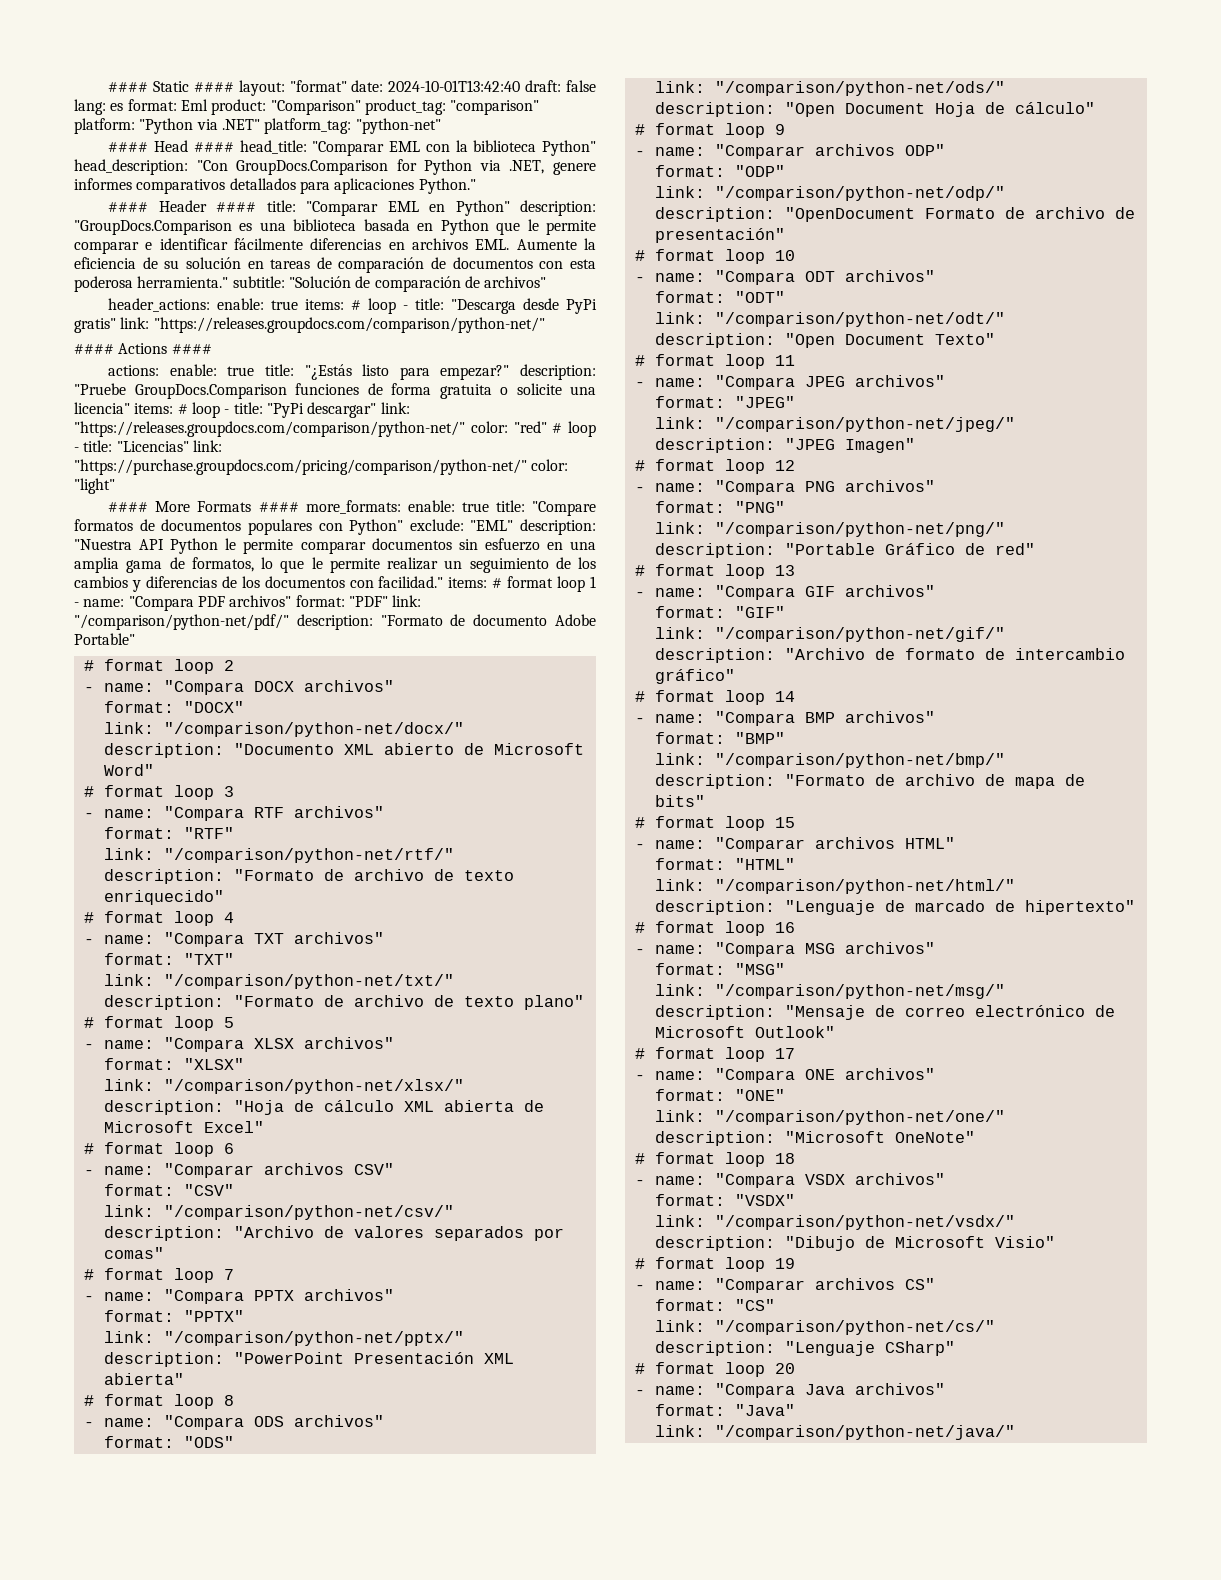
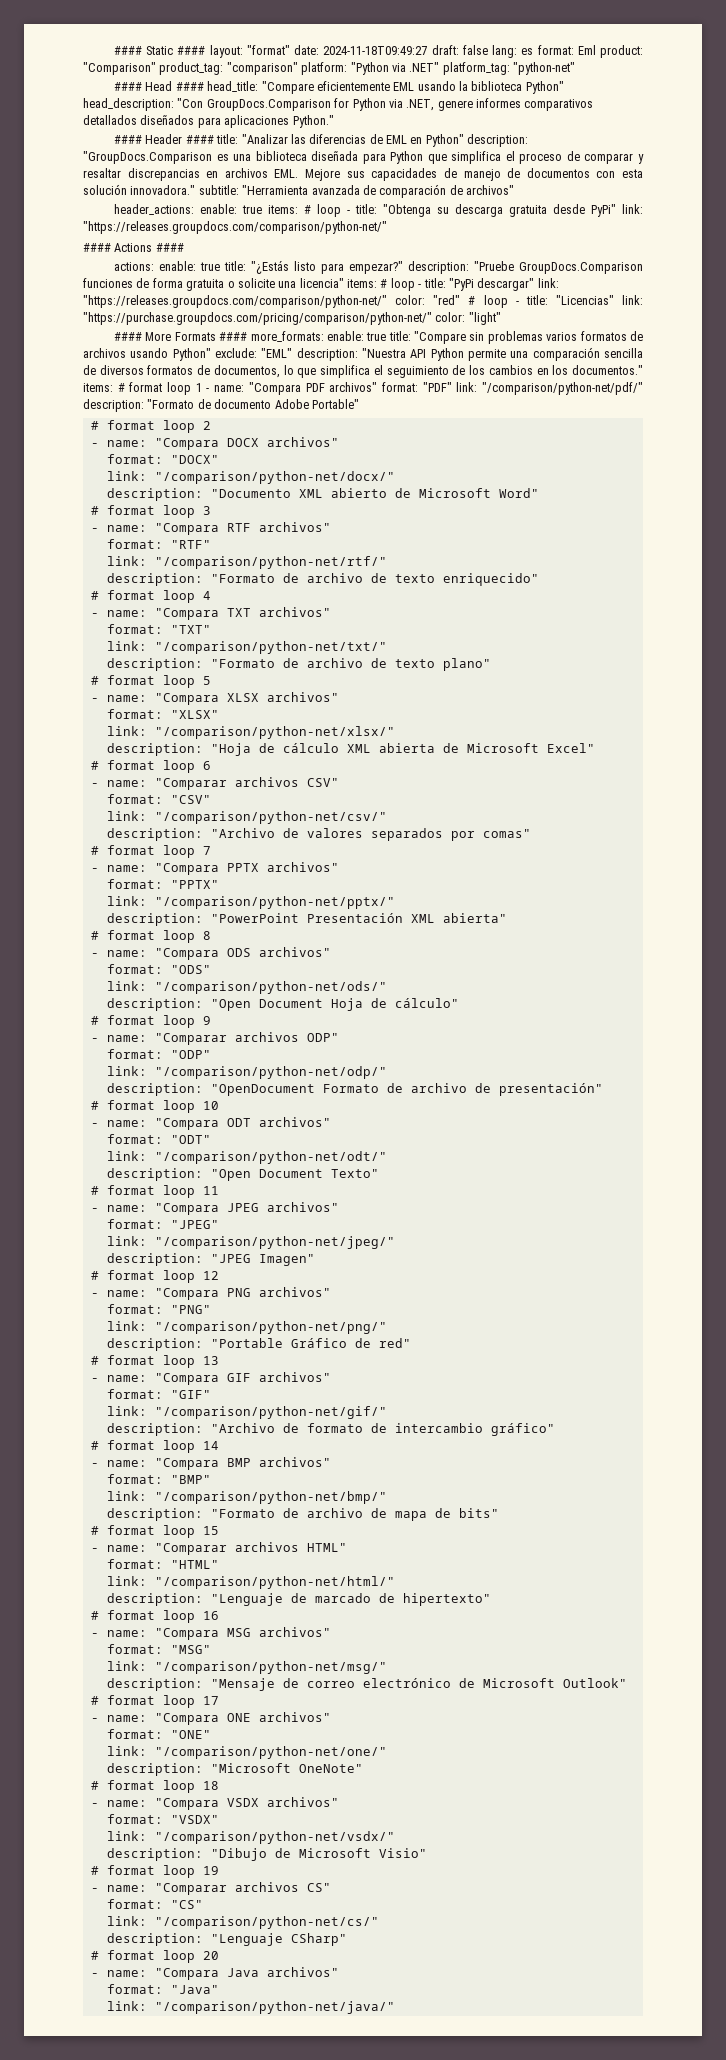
- #### Static #### layout: "format" date: 2024-10-01T13:42:40 draft: false lang: es format: Eml product: "Comparison" product_tag: "comparison" platform: "Python via .NET" platform_tag: "python-net"
+ #### Static #### layout: "format" date: 2024-11-18T09:49:27 draft: false lang: es format: Eml product: "Comparison" product_tag: "comparison" platform: "Python via .NET" platform_tag: "python-net"
- #### Head #### head_title: "Comparar EML con la biblioteca Python" head_description: "Con GroupDocs.Comparison for Python via .NET, genere informes comparativos detallados para aplicaciones Python."
+ #### Head #### head_title: "Compare eficientemente EML usando la biblioteca Python" head_description: "Con GroupDocs.Comparison for Python via .NET, genere informes comparativos detallados diseñados para aplicaciones Python."
- #### Header #### title: "Comparar EML en Python" description: "GroupDocs.Comparison es una biblioteca basada en Python que le permite comparar e identificar fácilmente diferencias en archivos EML. Aumente la eficiencia de su solución en tareas de comparación de documentos con esta poderosa herramienta." subtitle: "Solución de comparación de archivos"
+ #### Header #### title: "Analizar las diferencias de EML en Python" description: "GroupDocs.Comparison es una biblioteca diseñada para Python que simplifica el proceso de comparar y resaltar discrepancias en archivos EML. Mejore sus capacidades de manejo de documentos con esta solución innovadora." subtitle: "Herramienta avanzada de comparación de archivos"
- header_actions: enable: true items: # loop - title: "Descarga desde PyPi gratis" link: "https://releases.groupdocs.com/comparison/python-net/"
+ header_actions: enable: true items: # loop - title: "Obtenga su descarga gratuita desde PyPi" link: "https://releases.groupdocs.com/comparison/python-net/"
- #### More Formats #### more_formats: enable: true title: "Compare formatos de documentos populares con Python" exclude: "EML" description: "Nuestra API Python le permite comparar documentos sin esfuerzo en una amplia gama de formatos, lo que le permite realizar un seguimiento de los cambios y diferencias de los documentos con facilidad." items: # format loop 1 - name: "Compara PDF archivos" format: "PDF" link: "/comparison/python-net/pdf/" description: "Formato de documento Adobe Portable"
+ #### More Formats #### more_formats: enable: true title: "Compare sin problemas varios formatos de archivos usando Python" exclude: "EML" description: "Nuestra API Python permite una comparación sencilla de diversos formatos de documentos, lo que simplifica el seguimiento de los cambios en los documentos." items: # format loop 1 - name: "Compara PDF archivos" format: "PDF" link: "/comparison/python-net/pdf/" description: "Formato de documento Adobe Portable"

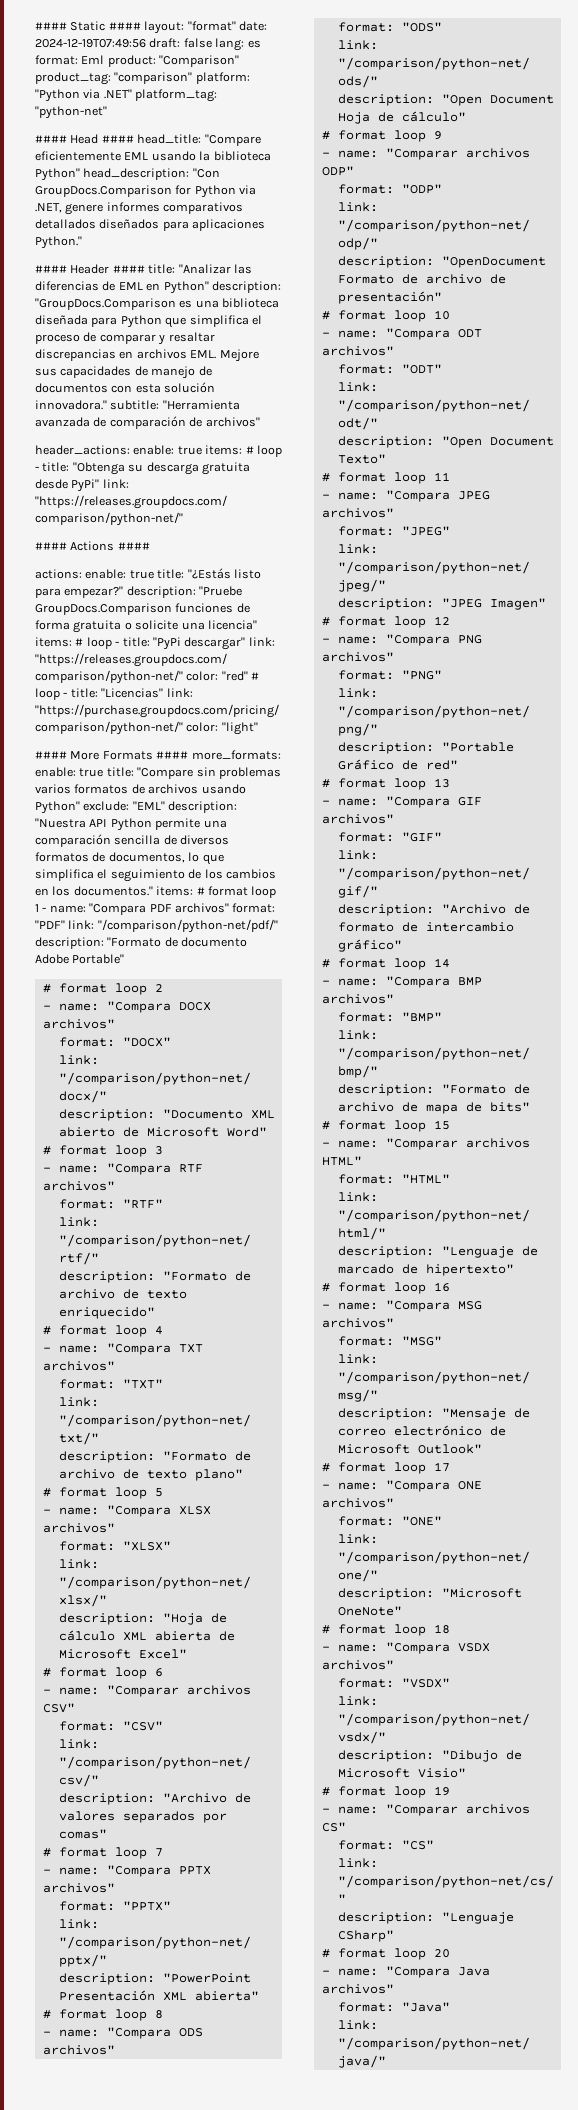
- #### Static #### layout: "format" date: 2024-11-18T09:49:27 draft: false lang: es format: Eml product: "Comparison" product_tag: "comparison" platform: "Python via .NET" platform_tag: "python-net"
+ #### Static #### layout: "format" date: 2024-12-19T07:49:56 draft: false lang: es format: Eml product: "Comparison" product_tag: "comparison" platform: "Python via .NET" platform_tag: "python-net"

